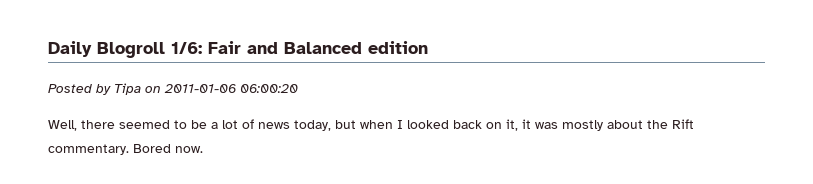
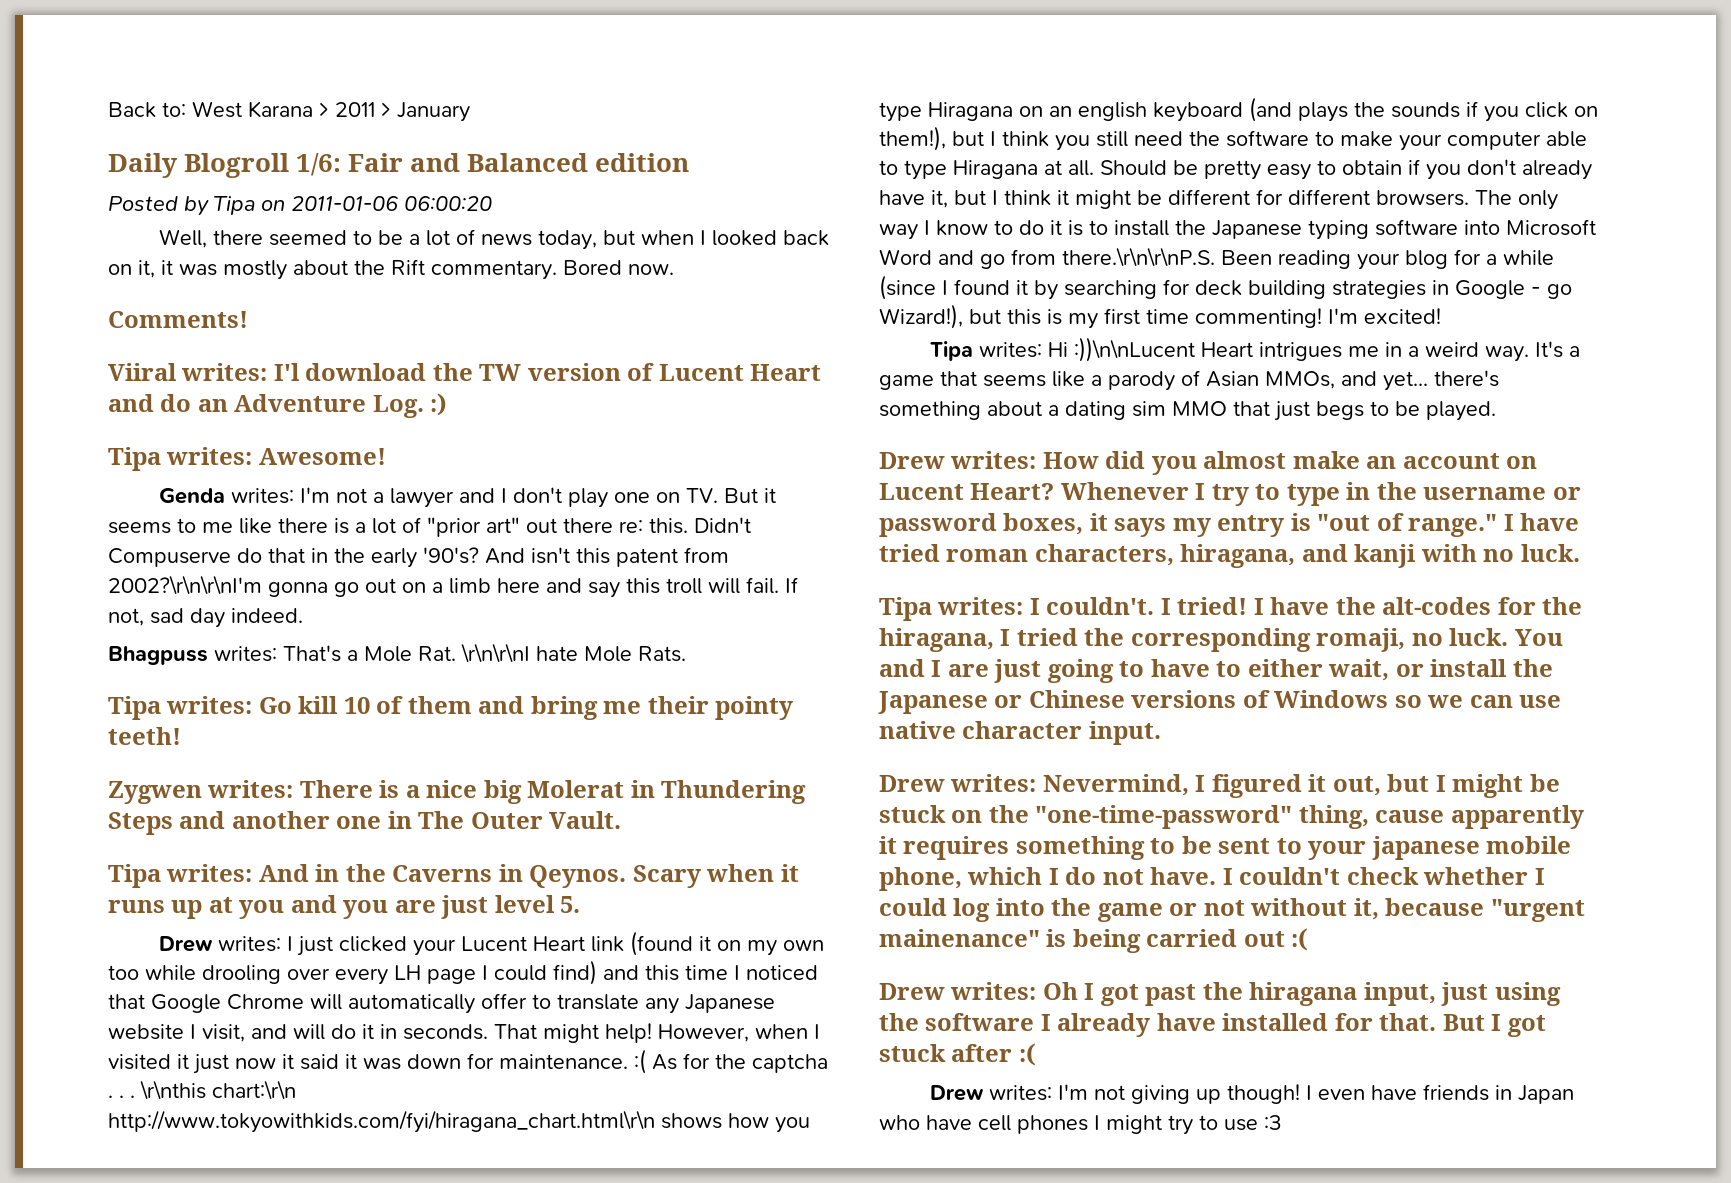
+ Back to: West Karana > 2011 > January
+ Comments!
+ Viiral writes: I'l download the TW version of Lucent Heart and do an Adventure Log. :)
+ Tipa writes: Awesome!
+ Genda writes: I'm not a lawyer and I don't play one on TV. But it seems to me like there is a lot of "prior art" out there re: this. Didn't Compuserve do that in the early '90's? And isn't this patent from 2002?\r\n\r\nI'm gonna go out on a limb here and say this troll will fail. If not, sad day indeed.
+ Bhagpuss writes: That's a Mole Rat. \r\n\r\nI hate Mole Rats.
+ Tipa writes: Go kill 10 of them and bring me their pointy teeth!
+ Zygwen writes: There is a nice big Molerat in Thundering Steps and another one in The Outer Vault.
+ Tipa writes: And in the Caverns in Qeynos. Scary when it runs up at you and you are just level 5.
+ Drew writes: I just clicked your Lucent Heart link (found it on my own too while drooling over every LH page I could find) and this time I noticed that Google Chrome will automatically offer to translate any Japanese website I visit, and will do it in seconds. That might help! However, when I visited it just now it said it was down for maintenance. :( As for the captcha . . . \r\nthis chart:\r\n http://www.tokyowithkids.com/fyi/hiragana_chart.html\r\n shows how you type Hiragana on an english keyboard (and plays the sounds if you click on them!), but I think you still need the software to make your computer able to type Hiragana at all. Should be pretty easy to obtain if you don't already have it, but I think it might be different for different browsers. The only way I know to do it is to install the Japanese typing software into Microsoft Word and go from there.\r\n\r\nP.S. Been reading your blog for a while (since I found it by searching for deck building strategies in Google - go Wizard!), but this is my first time commenting! I'm excited!
+ Tipa writes: Hi :))\n\nLucent Heart intrigues me in a weird way. It's a game that seems like a parody of Asian MMOs, and yet... there's something about a dating sim MMO that just begs to be played.
+ Drew writes: How did you almost make an account on Lucent Heart? Whenever I try to type in the username or password boxes, it says my entry is "out of range." I have tried roman characters, hiragana, and kanji with no luck.
+ Tipa writes: I couldn't. I tried! I have the alt-codes for the hiragana, I tried the corresponding romaji, no luck. You and I are just going to have to either wait, or install the Japanese or Chinese versions of Windows so we can use native character input.
+ Drew writes: Nevermind, I figured it out, but I might be stuck on the "one-time-password" thing, cause apparently it requires something to be sent to your japanese mobile phone, which I do not have. I couldn't check whether I could log into the game or not without it, because "urgent mainenance" is being carried out :(
+ Drew writes: Oh I got past the hiragana input, just using the software I already have installed for that. But I got stuck after :(
+ Drew writes: I'm not giving up though! I even have friends in Japan who have cell phones I might try to use :3

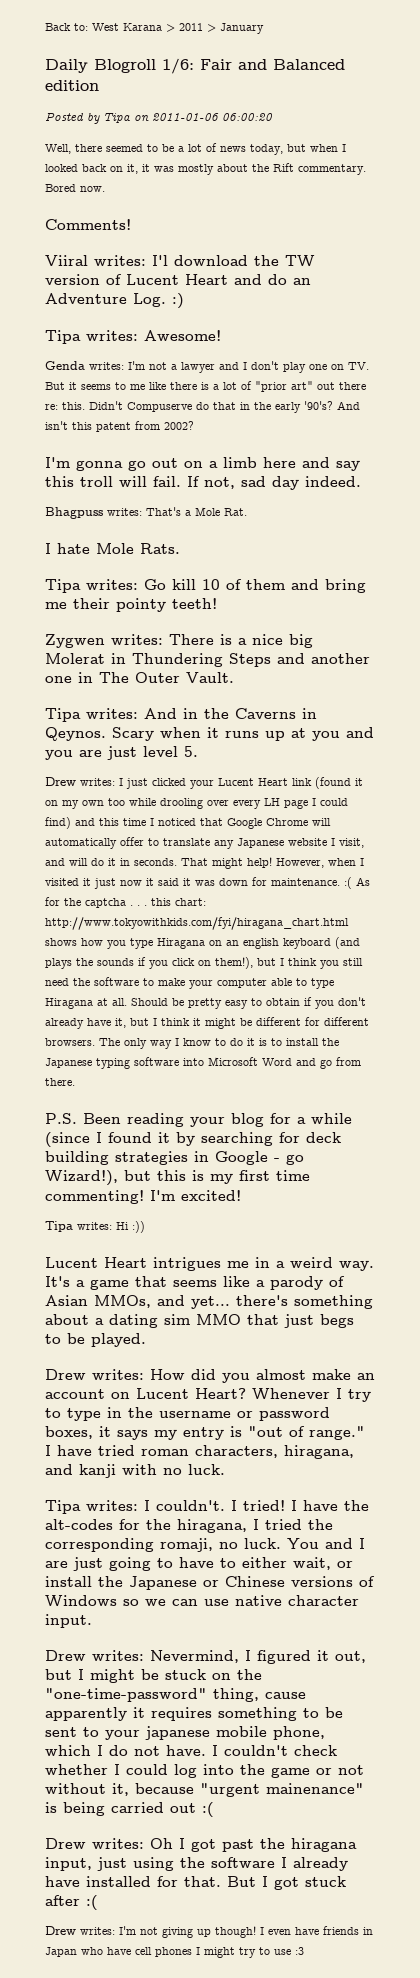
- And isn't this patent from 2002?\r\n\r\nI'm gonna go out on a limb here and say this troll will fail.
+ And isn't this patent from 2002?
+ I'm gonna go out on a limb here and say this troll will fail.
- Bhagpuss writes: That's a Mole Rat. \r\n\r\nI hate Mole Rats.
+ Bhagpuss writes: That's a Mole Rat.
+ I hate Mole Rats.
- However, when I visited it just now it said it was down for maintenance. :( As for the captcha . . . \r\nthis chart:\r\n http://www.tokyowithkids.com/fyi/hiragana_chart.html\r\n shows how you type Hiragana on an english keyboard (and plays the sounds if you click on them!), but I think you still need the software to make your computer able to type Hiragana at all.
+ However, when I visited it just now it said it was down for maintenance. :( As for the captcha . . . this chart: http://www.tokyowithkids.com/fyi/hiragana_chart.html shows how you type Hiragana on an english keyboard (and plays the sounds if you click on them!), but I think you still need the software to make your computer able to type Hiragana at all.
- The only way I know to do it is to install the Japanese typing software into Microsoft Word and go from there.\r\n\r\nP.S. Been reading your blog for a while (since I found it by searching for deck building strategies in Google - go Wizard!), but this is my first time commenting!
+ The only way I know to do it is to install the Japanese typing software into Microsoft Word and go from there.
+ P.S. Been reading your blog for a while (since I found it by searching for deck building strategies in Google - go Wizard!), but this is my first time commenting!
- Tipa writes: Hi :))\n\nLucent Heart intrigues me in a weird way.
+ Tipa writes: Hi :))
+ Lucent Heart intrigues me in a weird way.

